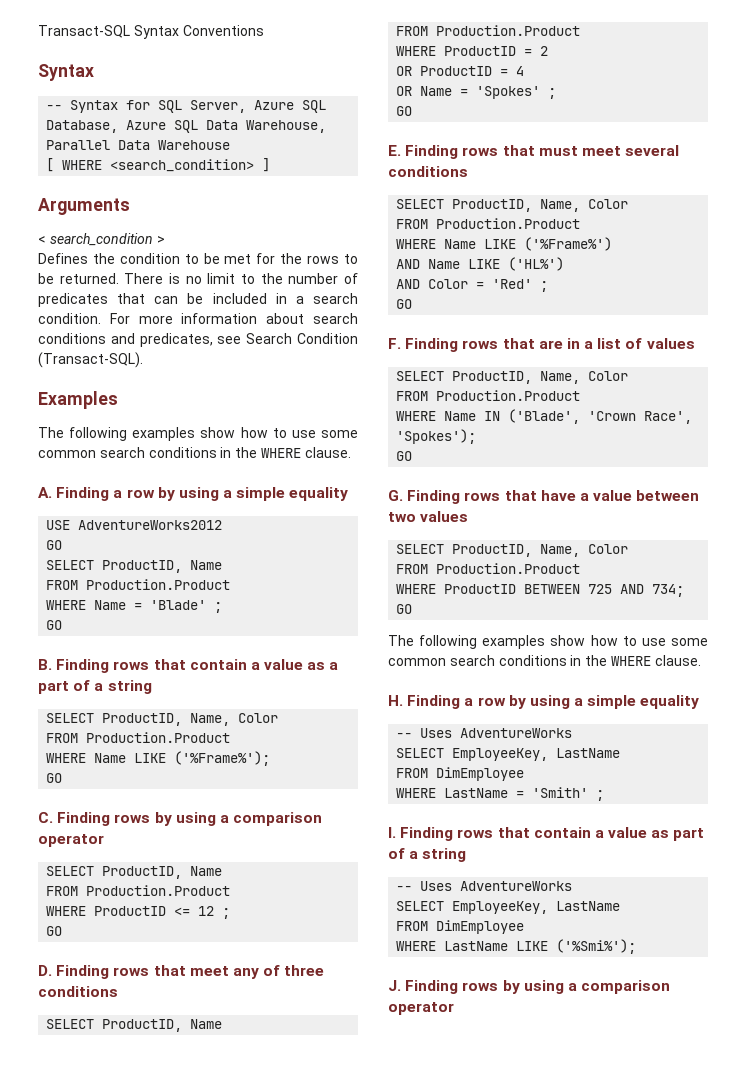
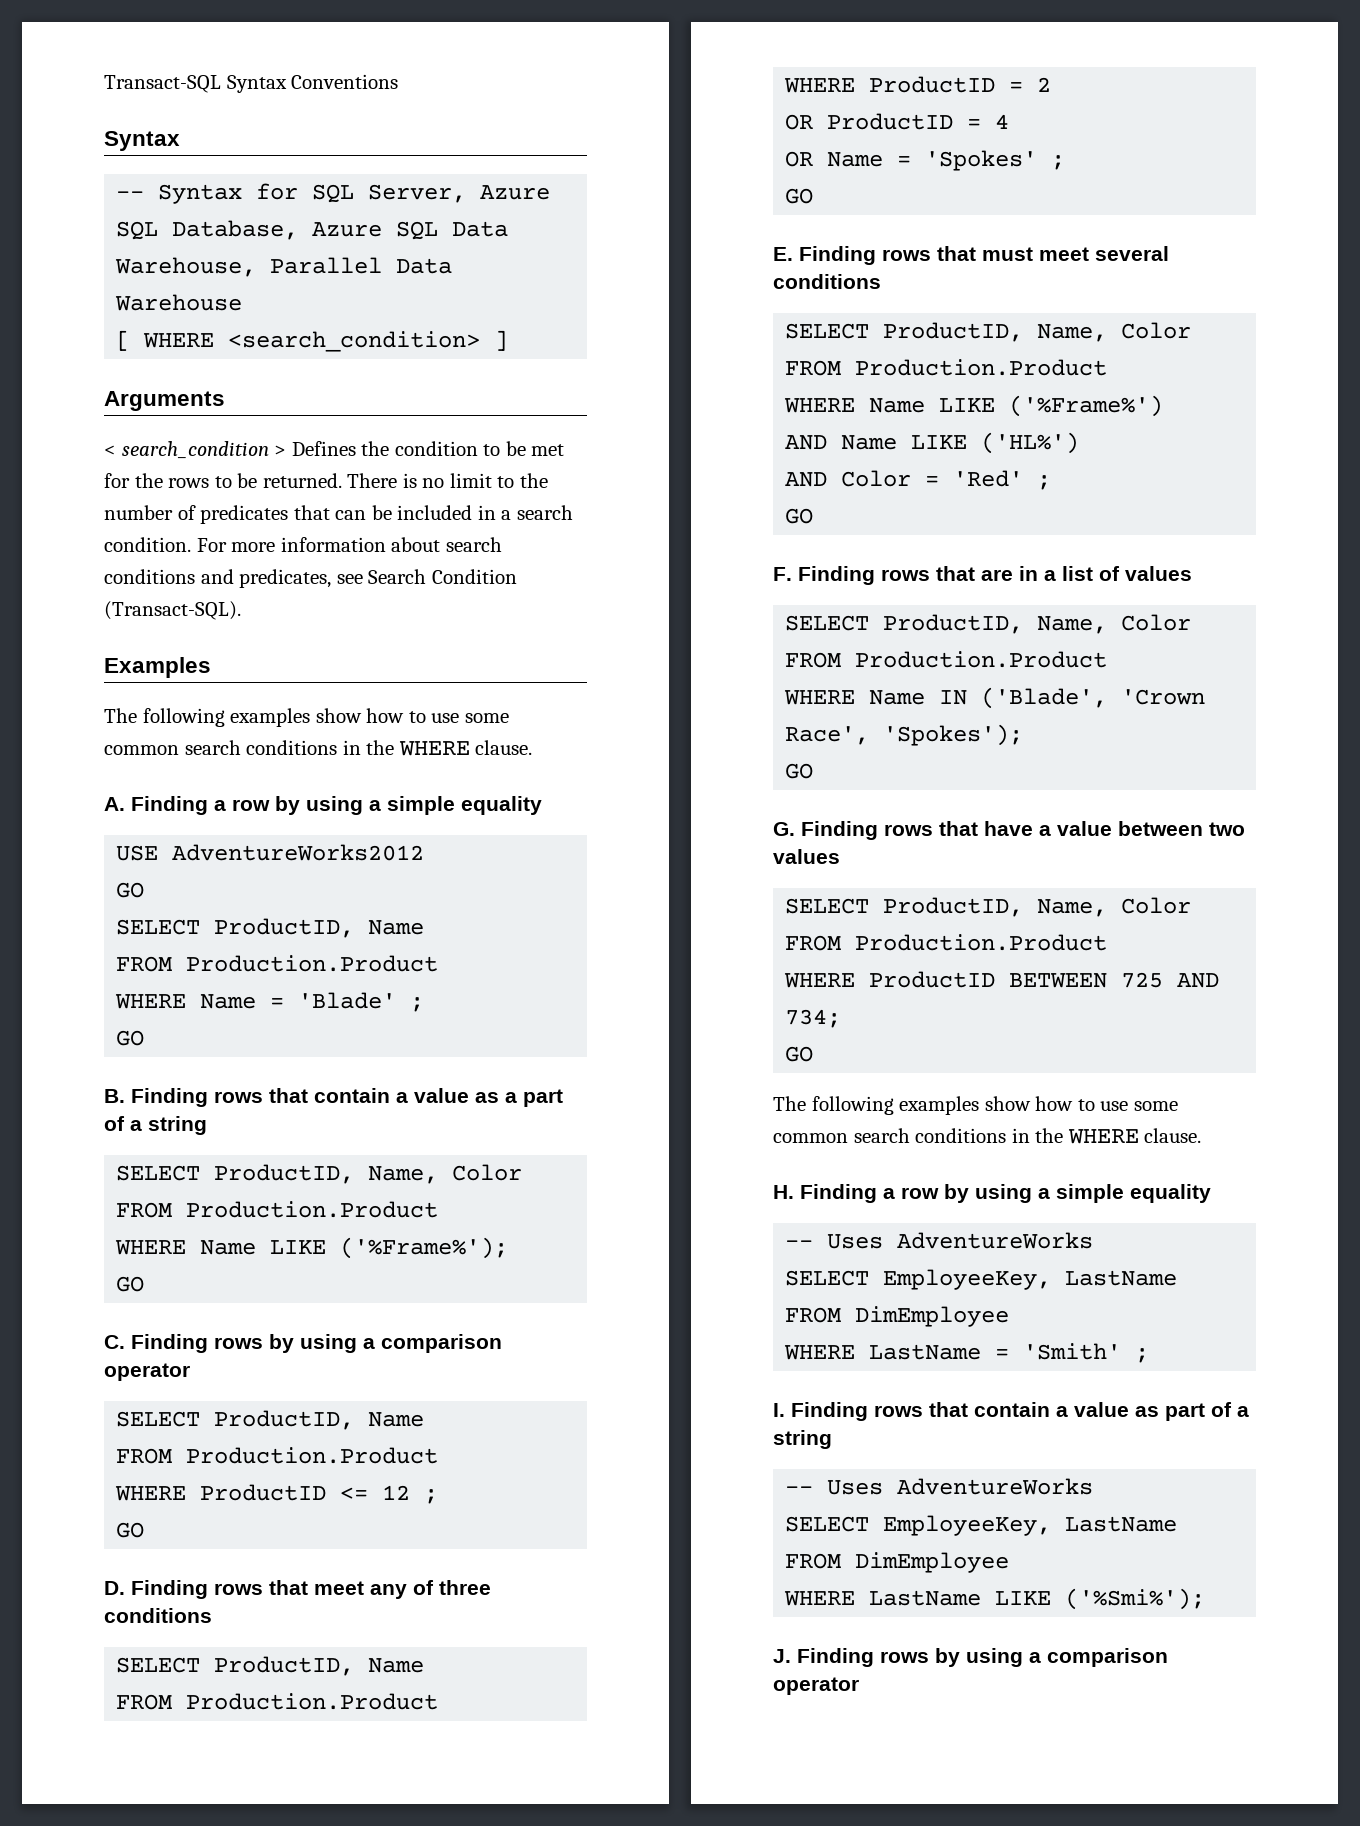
- < search_condition >
- Defines the condition to be met for the rows to be returned.
+ < search_condition > Defines the condition to be met for the rows to be returned.

